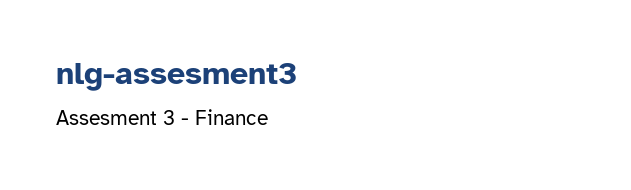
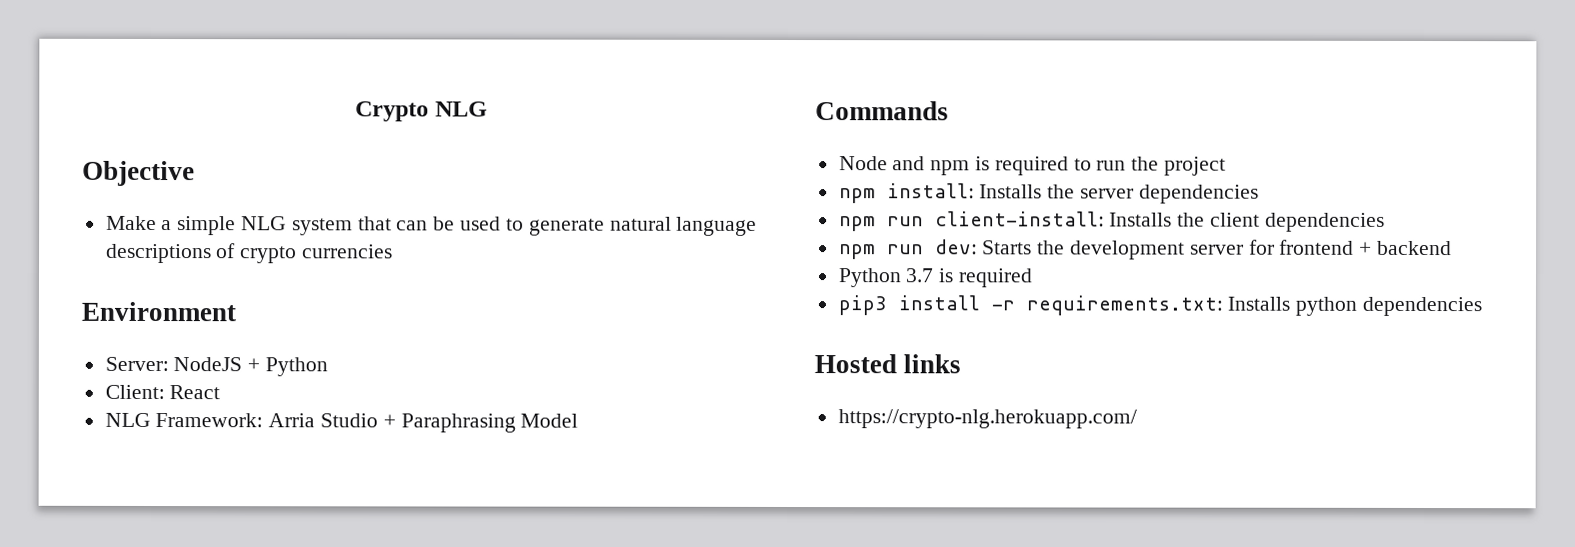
- nlg-assesment3
- Assesment 3 - Finance
+ Crypto NLG
+ Objective
+ Make a simple NLG system that can be used to generate natural language descriptions of crypto currencies
+ Environment
+ Server: NodeJS + Python
+ Client: React
+ NLG Framework: Arria Studio + Paraphrasing Model
+ Commands
+ Node and npm is required to run the project
+ npm install: Installs the server dependencies
+ npm run client-install: Installs the client dependencies
+ npm run dev: Starts the development server for frontend + backend
+ Python 3.7 is required
+ pip3 install -r requirements.txt: Installs python dependencies
+ Hosted links
+ https://crypto-nlg.herokuapp.com/

